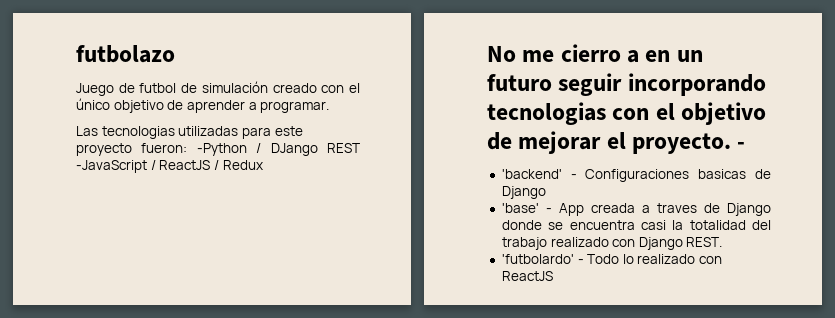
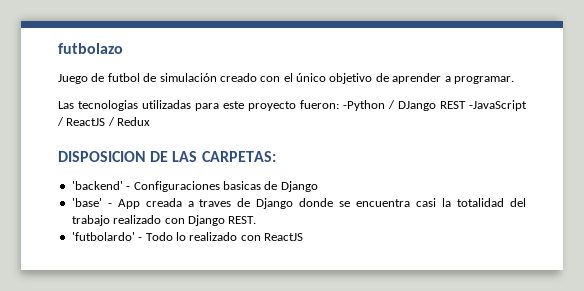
- No me cierro a en un futuro seguir incorporando tecnologias con el objetivo de mejorar el proyecto. -
+ DISPOSICION DE LAS CARPETAS:

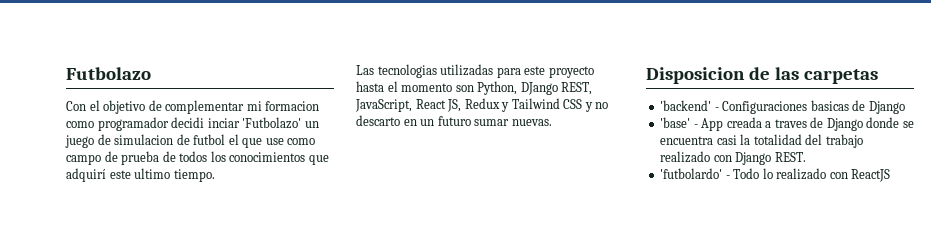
- futbolazo
- Juego de futbol de simulación creado con el único objetivo de aprender a programar.
+ Futbolazo
+ Con el objetivo de complementar mi formacion como programador decidi inciar 'Futbolazo' un juego de simulacion de futbol el que use como campo de prueba de todos los conocimientos que adquirí este ultimo tiempo.
- Las tecnologias utilizadas para este proyecto fueron: -Python / DJango REST -JavaScript / ReactJS / Redux
- DISPOSICION DE LAS CARPETAS:
+ Las tecnologias utilizadas para este proyecto hasta el momento son Python, DJango REST, JavaScript, React JS, Redux y Tailwind CSS y no descarto en un futuro sumar nuevas.
+ Disposicion de las carpetas

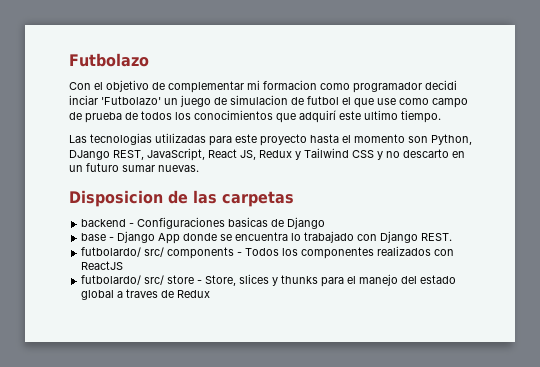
- 'backend' - Configuraciones basicas de Django
+ backend - Configuraciones basicas de Django
- 'base' - App creada a traves de Django donde se encuentra casi la totalidad del trabajo realizado con Django REST.
- 'futbolardo' - Todo lo realizado con ReactJS
+ base - Django App donde se encuentra lo trabajado con Django REST.
+ futbolardo/ src/ components - Todos los componentes realizados con ReactJS
+ futbolardo/ src/ store - Store, slices y thunks para el manejo del estado global a traves de Redux

